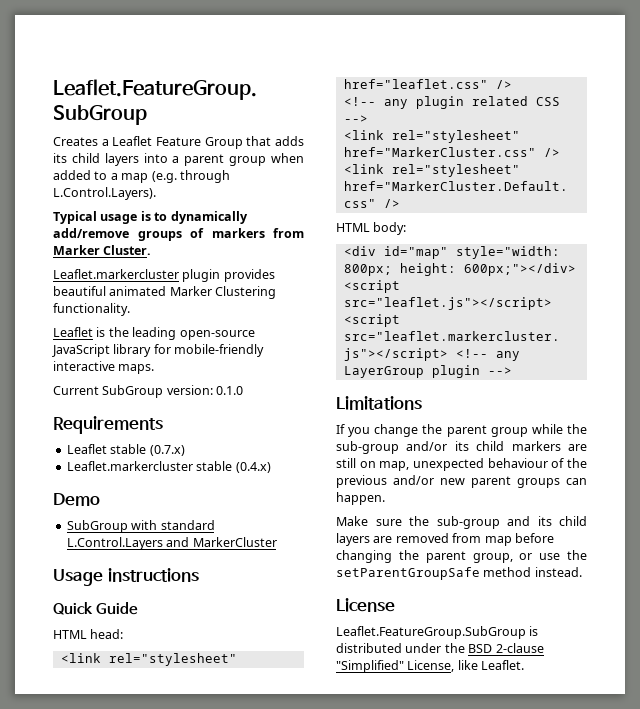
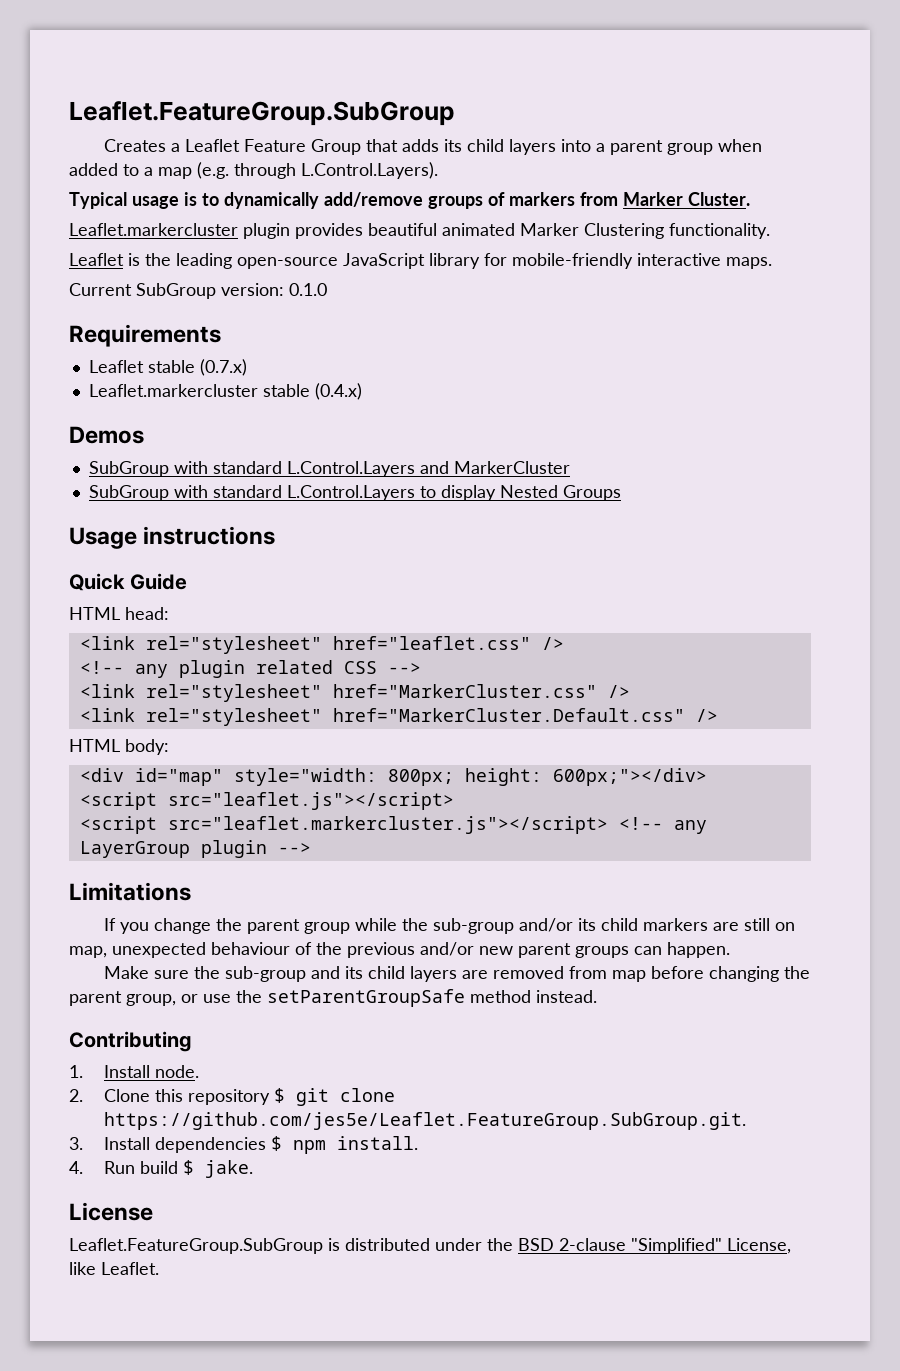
- Demo
+ Demos
+ SubGroup with standard L.Control.Layers to display Nested Groups
+ Contributing
+ 1. Install node.
+ 2. Clone this repository $ git clone https://github.com/jes5e/Leaflet.FeatureGroup.SubGroup.git.
+ 3. Install dependencies $ npm install.
+ 4. Run build $ jake.

